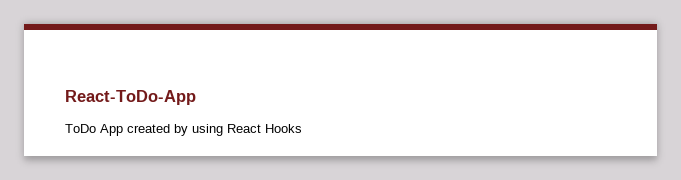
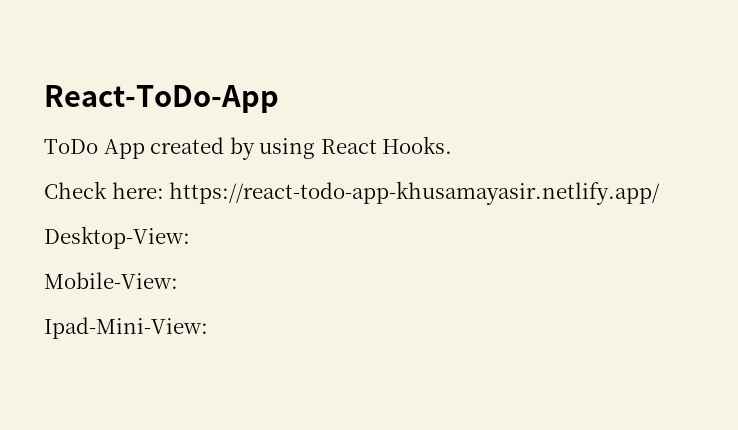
- ToDo App created by using React Hooks
+ ToDo App created by using React Hooks.
+ Check here: https://react-todo-app-khusamayasir.netlify.app/
+ Desktop-View:
+ Mobile-View:
+ Ipad-Mini-View:

